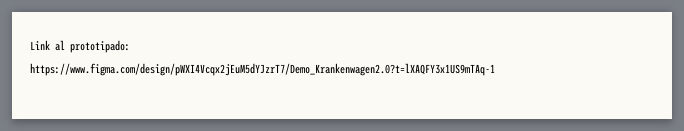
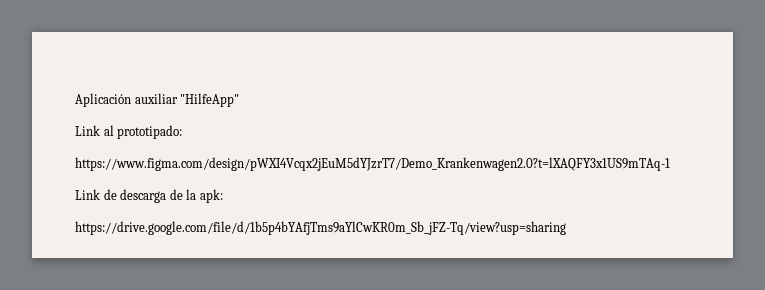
+ Aplicación auxiliar "HilfeApp"
+ Link de descarga de la apk:
+ https://drive.google.com/file/d/1b5p4bYAfjTms9aYlCwKR0m_Sb_jFZ-Tq/view?usp=sharing

